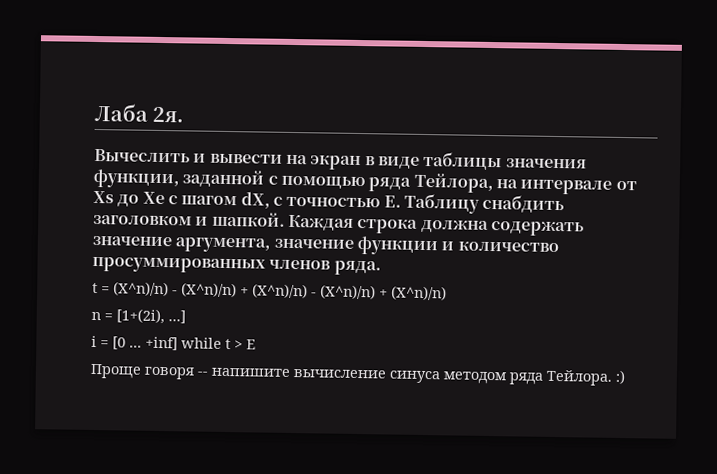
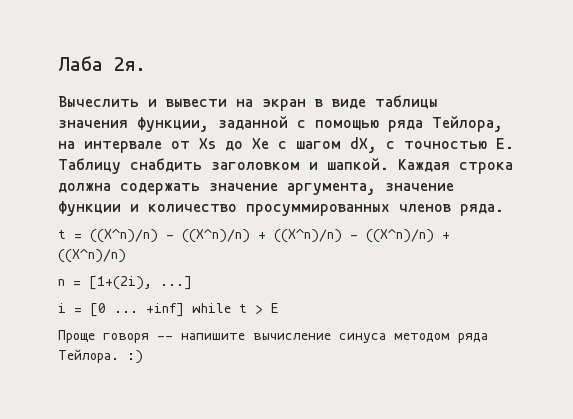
- t = (X^n)/n) - (X^n)/n) + (X^n)/n) - (X^n)/n) + (X^n)/n)
+ t = ((X^n)/n) - ((X^n)/n) + ((X^n)/n) - ((X^n)/n) + ((X^n)/n)

